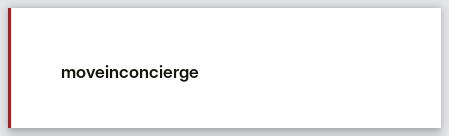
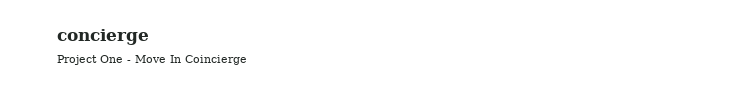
- moveinconcierge
+ concierge
+ Project One - Move In Coincierge

